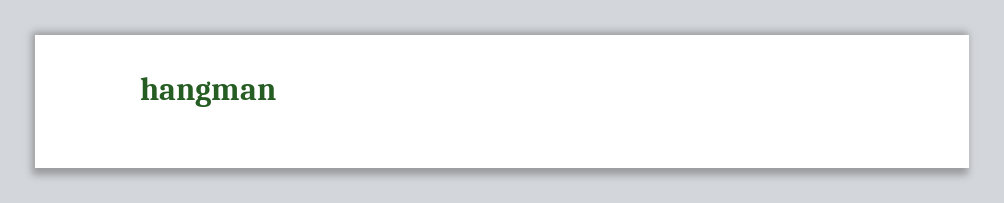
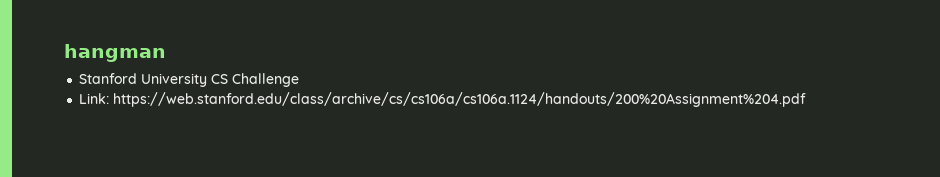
+ Stanford University CS Challenge
+ Link: https://web.stanford.edu/class/archive/cs/cs106a/cs106a.1124/handouts/200%20Assignment%204.pdf

